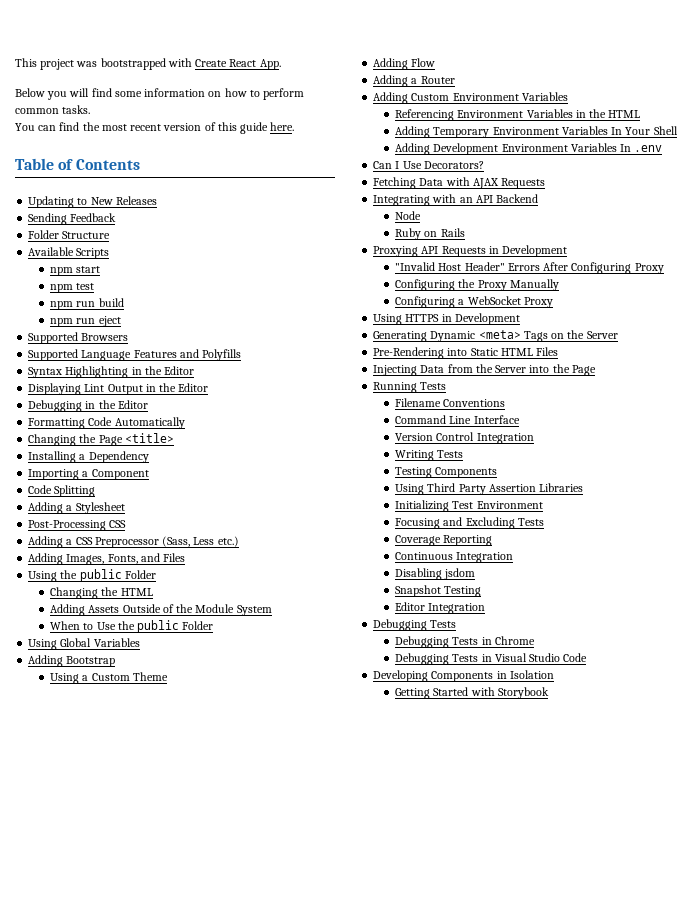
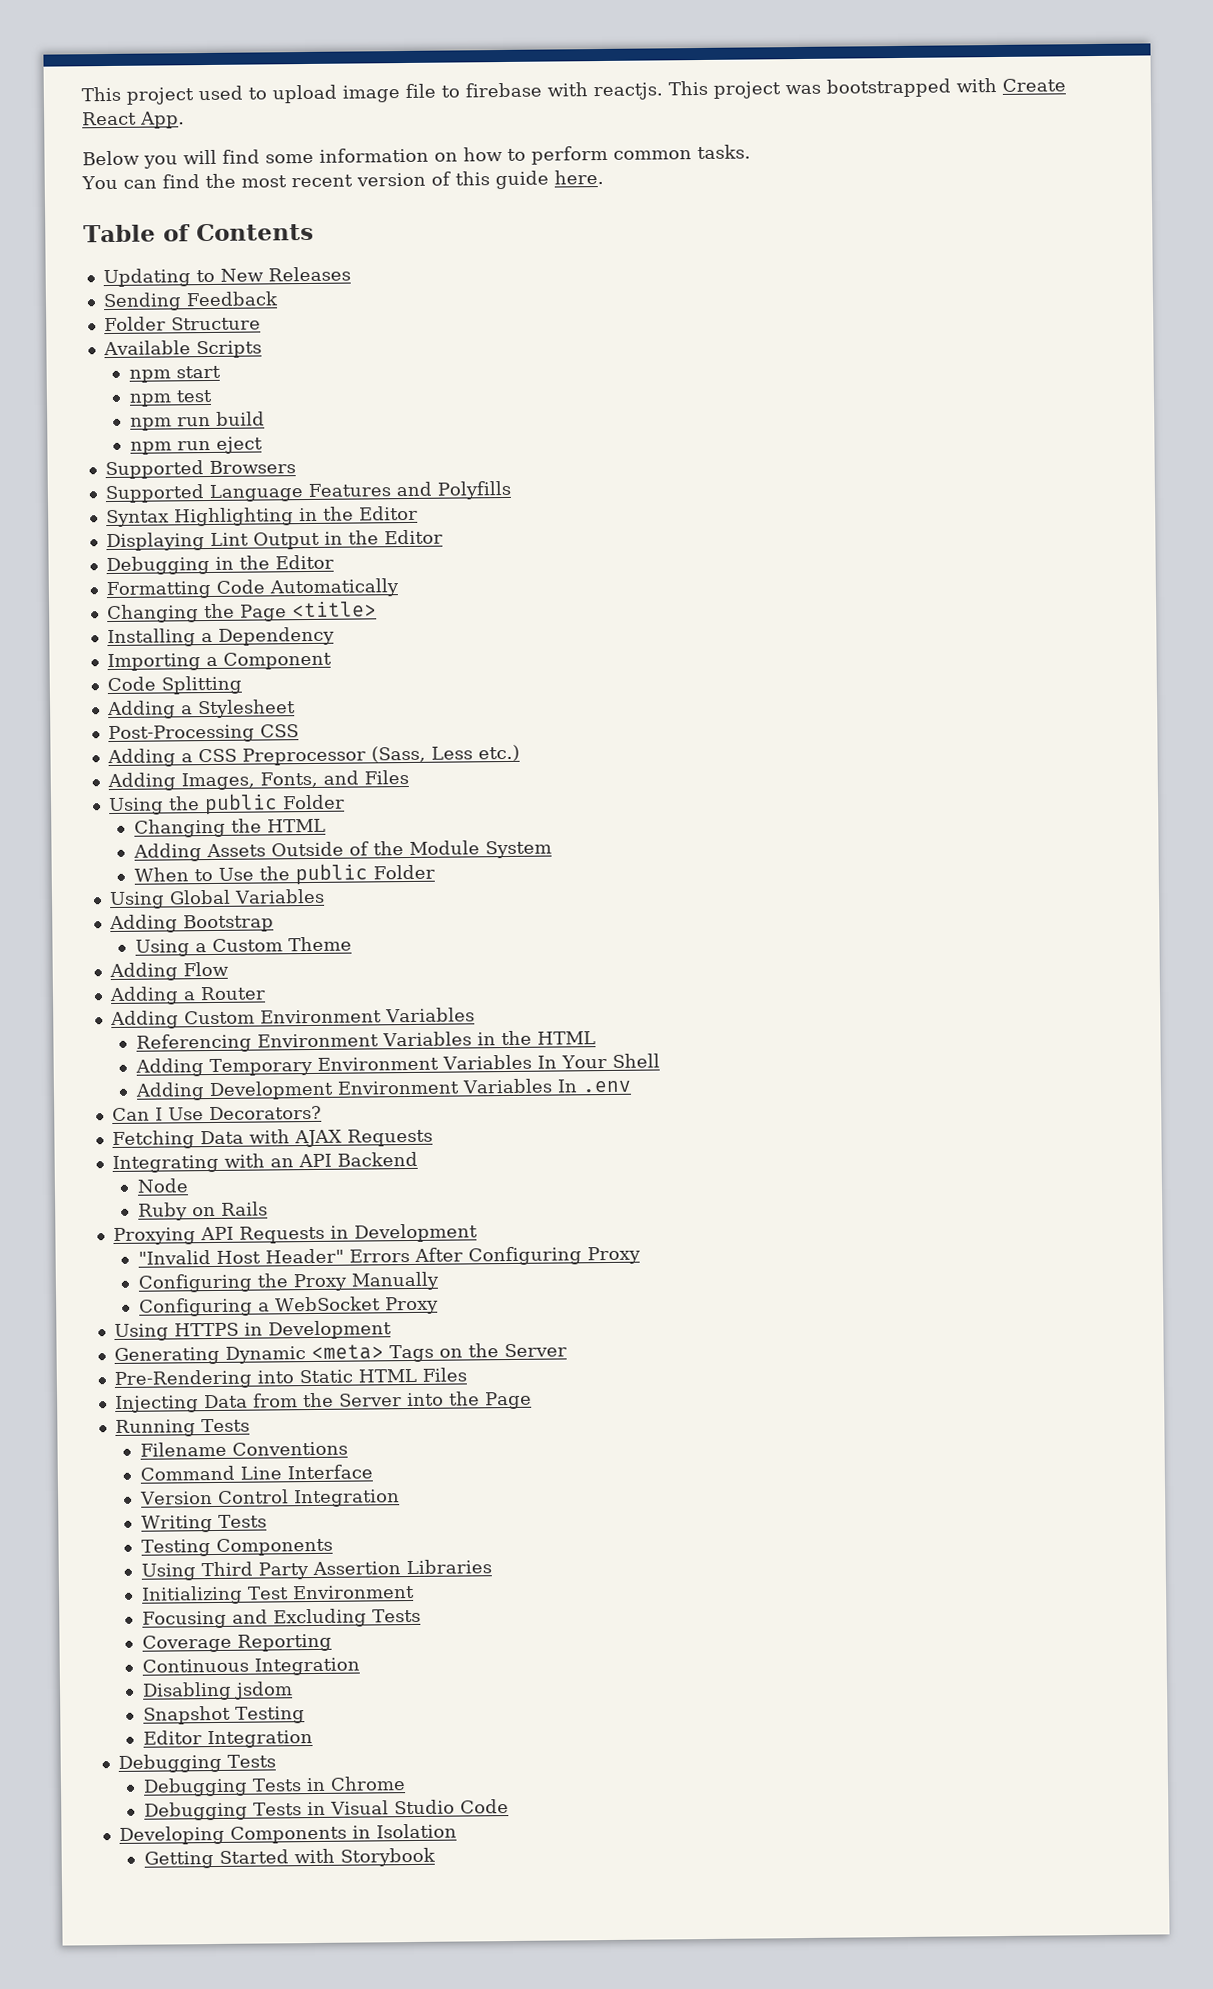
- This project was bootstrapped with Create React App.
+ This project used to upload image file to firebase with reactjs. This project was bootstrapped with Create React App.

